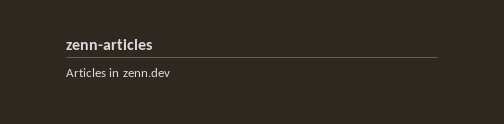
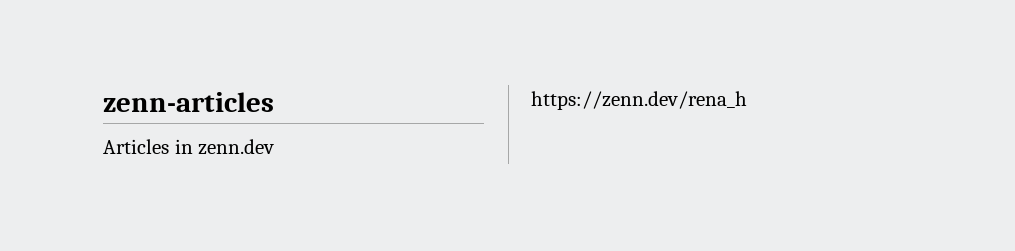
- Articles in zenn.dev
+ Articles in zenn.dev https://zenn.dev/rena_h

